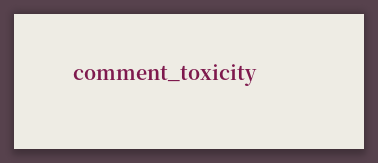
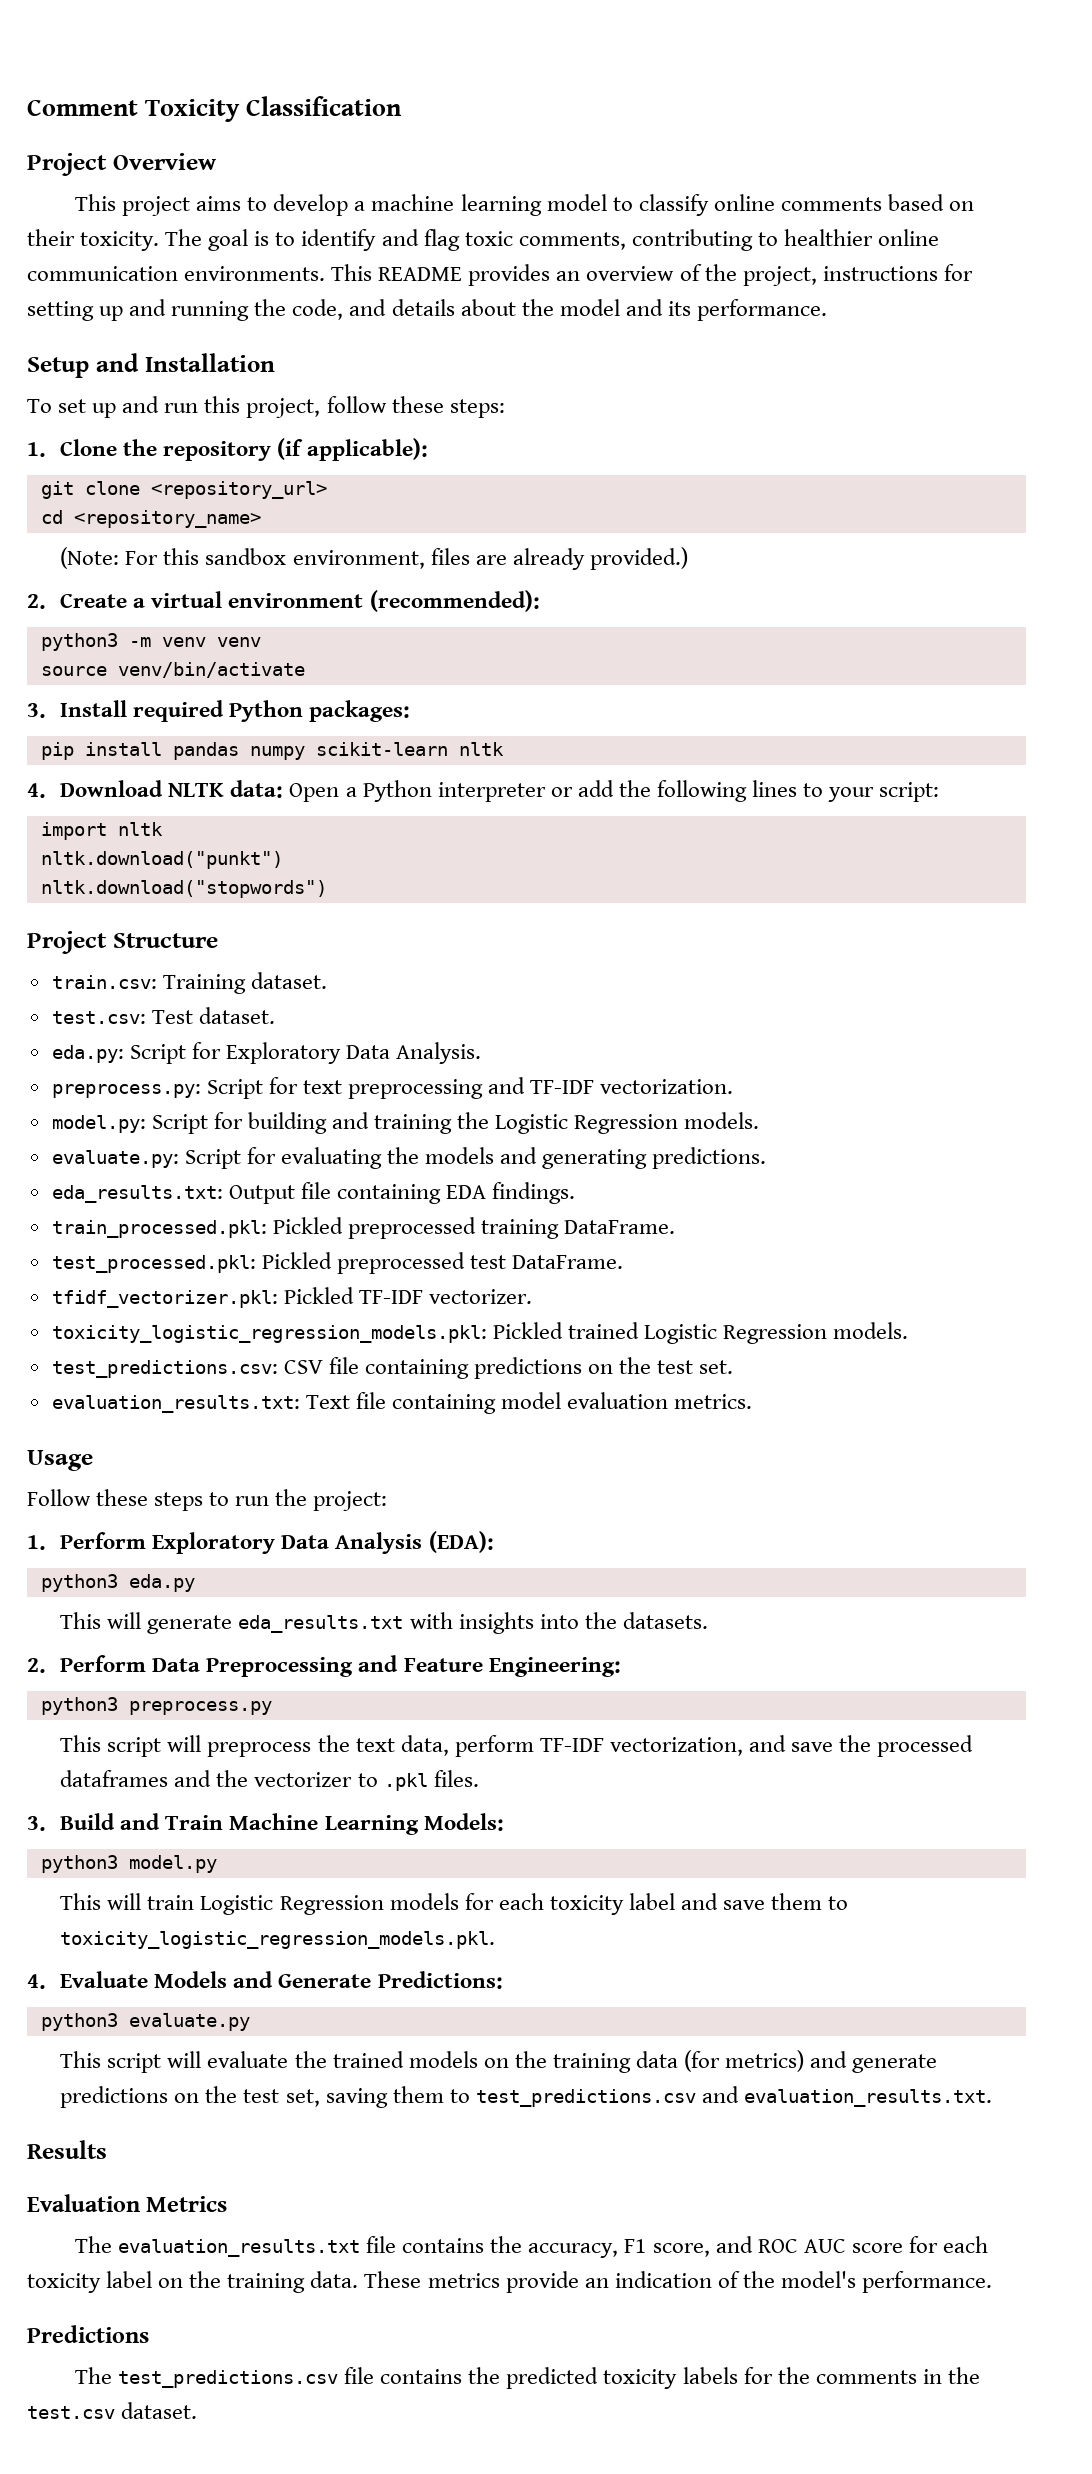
- comment_toxicity
+ Comment Toxicity Classification
+ Project Overview
+ This project aims to develop a machine learning model to classify online comments based on their toxicity. The goal is to identify and flag toxic comments, contributing to healthier online communication environments. This README provides an overview of the project, instructions for setting up and running the code, and details about the model and its performance.
+ Setup and Installation
+ To set up and run this project, follow these steps:
+ 1. Clone the repository (if applicable):
+ git clone <repository_url>
+ cd <repository_name>
+ (Note: For this sandbox environment, files are already provided.)
+ 2. Create a virtual environment (recommended):
+ python3 -m venv venv
+ source venv/bin/activate
+ 3. Install required Python packages:
+ pip install pandas numpy scikit-learn nltk
+ 4. Download NLTK data: Open a Python interpreter or add the following lines to your script:
+ import nltk
+ nltk.download("punkt")
+ nltk.download("stopwords")
+ Project Structure
+ train.csv: Training dataset.
+ test.csv: Test dataset.
+ eda.py: Script for Exploratory Data Analysis.
+ preprocess.py: Script for text preprocessing and TF-IDF vectorization.
+ model.py: Script for building and training the Logistic Regression models.
+ evaluate.py: Script for evaluating the models and generating predictions.
+ eda_results.txt: Output file containing EDA findings.
+ train_processed.pkl: Pickled preprocessed training DataFrame.
+ test_processed.pkl: Pickled preprocessed test DataFrame.
+ tfidf_vectorizer.pkl: Pickled TF-IDF vectorizer.
+ toxicity_logistic_regression_models.pkl: Pickled trained Logistic Regression models.
+ test_predictions.csv: CSV file containing predictions on the test set.
+ evaluation_results.txt: Text file containing model evaluation metrics.
+ Usage
+ Follow these steps to run the project:
+ 1. Perform Exploratory Data Analysis (EDA):
+ python3 eda.py
+ This will generate eda_results.txt with insights into the datasets.
+ 2. Perform Data Preprocessing and Feature Engineering:
+ python3 preprocess.py
+ This script will preprocess the text data, perform TF-IDF vectorization, and save the processed dataframes and the vectorizer to .pkl files.
+ 3. Build and Train Machine Learning Models:
+ python3 model.py
+ This will train Logistic Regression models for each toxicity label and save them to toxicity_logistic_regression_models.pkl.
+ 4. Evaluate Models and Generate Predictions:
+ python3 evaluate.py
+ This script will evaluate the trained models on the training data (for metrics) and generate predictions on the test set, saving them to test_predictions.csv and evaluation_results.txt.
+ Results
+ Evaluation Metrics
+ The evaluation_results.txt file contains the accuracy, F1 score, and ROC AUC score for each toxicity label on the training data. These metrics provide an indication of the model's performance.
+ Predictions
+ The test_predictions.csv file contains the predicted toxicity labels for the comments in the test.csv dataset.

